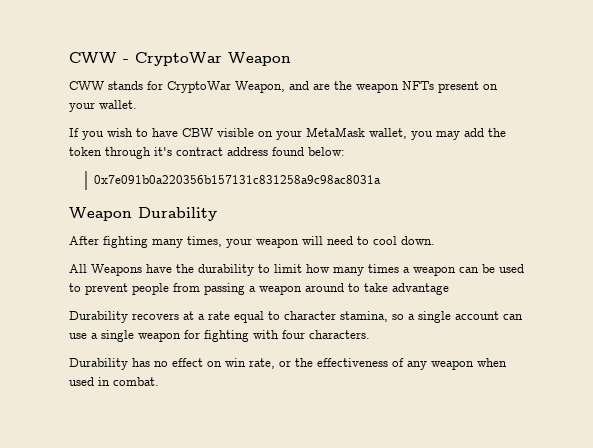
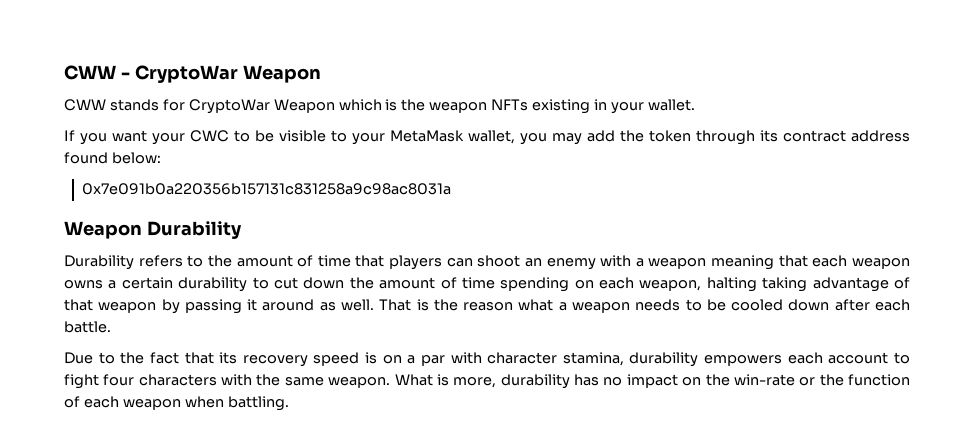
- CWW stands for CryptoWar Weapon, and are the weapon NFTs present on your wallet.
+ CWW stands for CryptoWar Weapon which is the weapon NFTs existing in your wallet.
- If you wish to have CBW visible on your MetaMask wallet, you may add the token through it's contract address found below:
+ If you want your CWC to be visible to your MetaMask wallet, you may add the token through its contract address found below:
- After fighting many times, your weapon will need to cool down.
- All Weapons have the durability to limit how many times a weapon can be used to prevent people from passing a weapon around to take advantage
- Durability recovers at a rate equal to character stamina, so a single account can use a single weapon for fighting with four characters.
- Durability has no effect on win rate, or the effectiveness of any weapon when used in combat.
+ Durability refers to the amount of time that players can shoot an enemy with a weapon meaning that each weapon owns a certain durability to cut down the amount of time spending on each weapon, halting taking advantage of that weapon by passing it around as well. That is the reason what a weapon needs to be cooled down after each battle.
+ Due to the fact that its recovery speed is on a par with character stamina, durability empowers each account to fight four characters with the same weapon. What is more, durability has no impact on the win-rate or the function of each weapon when battling.

